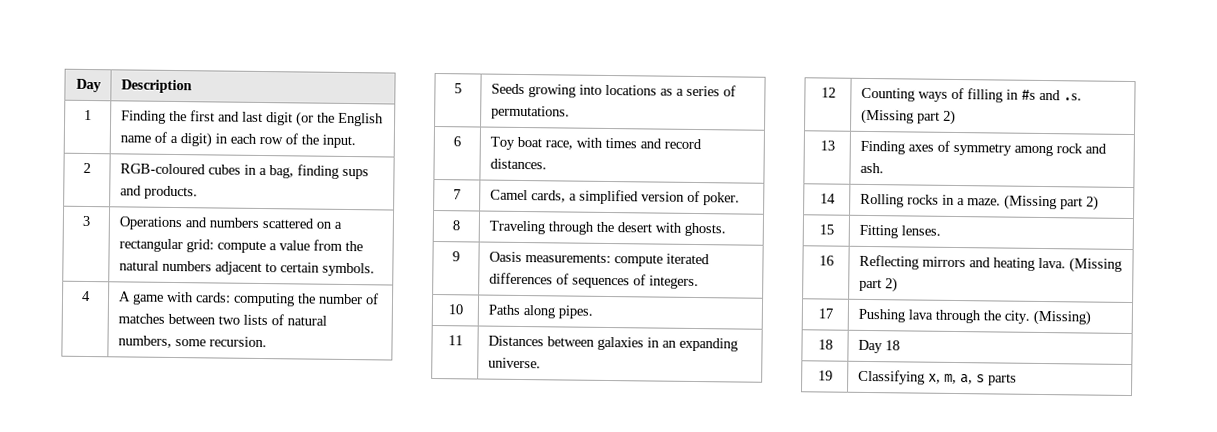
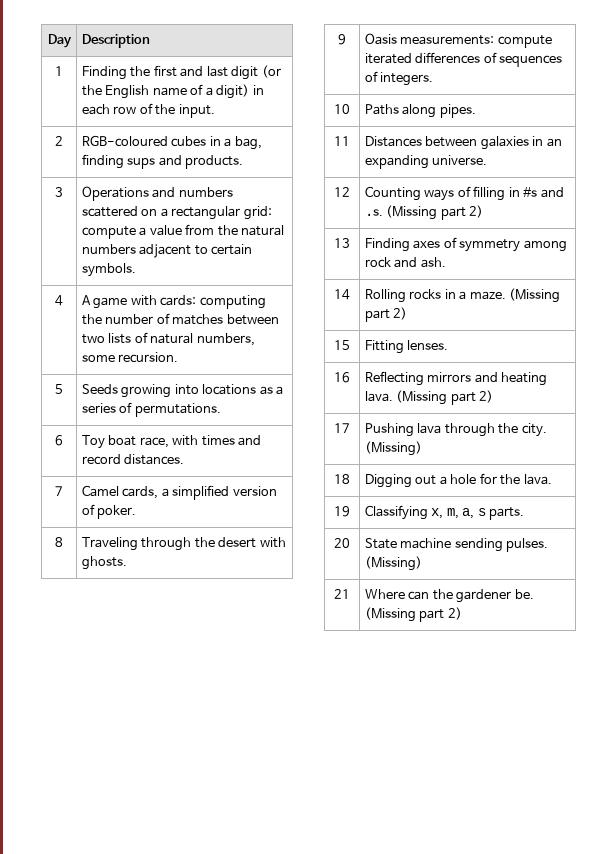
- 18 | Day 18
+ 18 | Digging out a hole for the lava.
- 19 | Classifying x, m, a, s parts
+ 19 | Classifying x, m, a, s parts.
+ 20 | State machine sending pulses. (Missing)
+ 21 | Where can the gardener be. (Missing part 2)

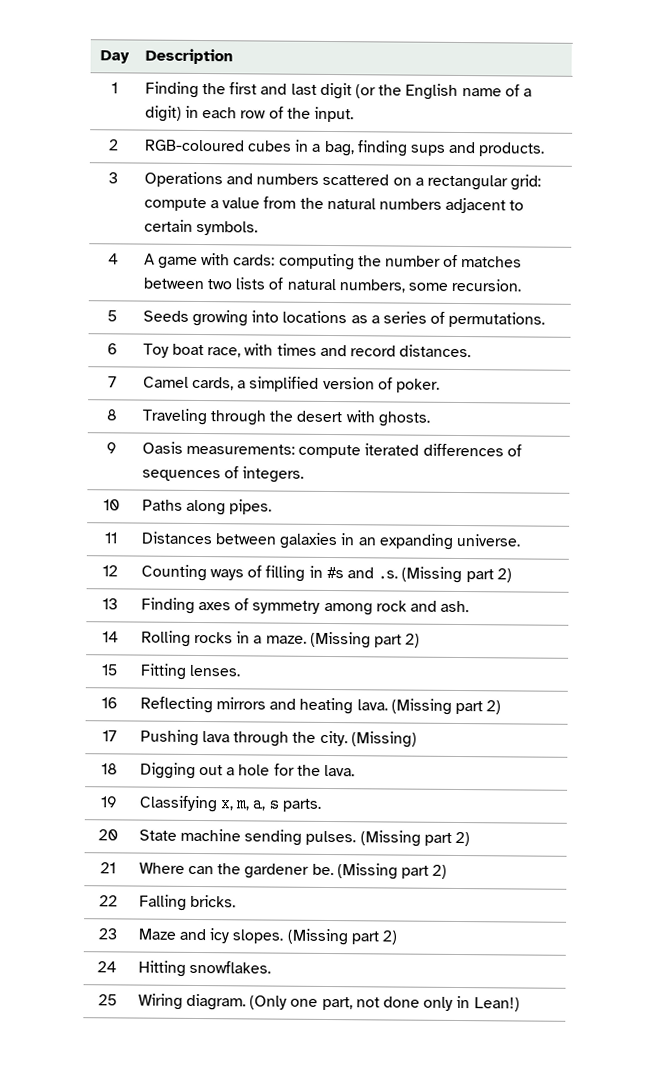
- 20 | State machine sending pulses. (Missing)
+ 20 | State machine sending pulses. (Missing part 2)
+ 22 | Falling bricks.
+ 23 | Maze and icy slopes. (Missing part 2)
+ 24 | Hitting snowflakes.
+ 25 | Wiring diagram. (Only one part, not done only in Lean!)

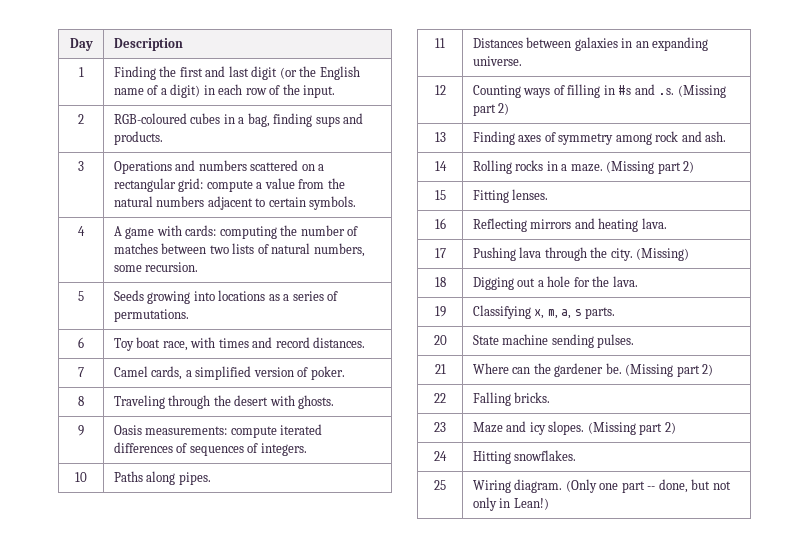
- 16 | Reflecting mirrors and heating lava. (Missing part 2)
+ 16 | Reflecting mirrors and heating lava.
- 20 | State machine sending pulses. (Missing part 2)
+ 20 | State machine sending pulses.
- 25 | Wiring diagram. (Only one part, not done only in Lean!)
+ 25 | Wiring diagram. (Only one part -- done, but not only in Lean!)

